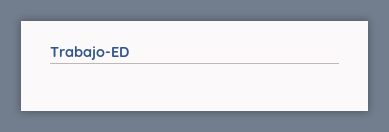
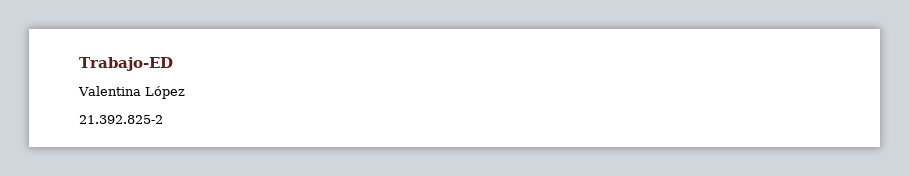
+ Valentina López
+ 21.392.825-2

